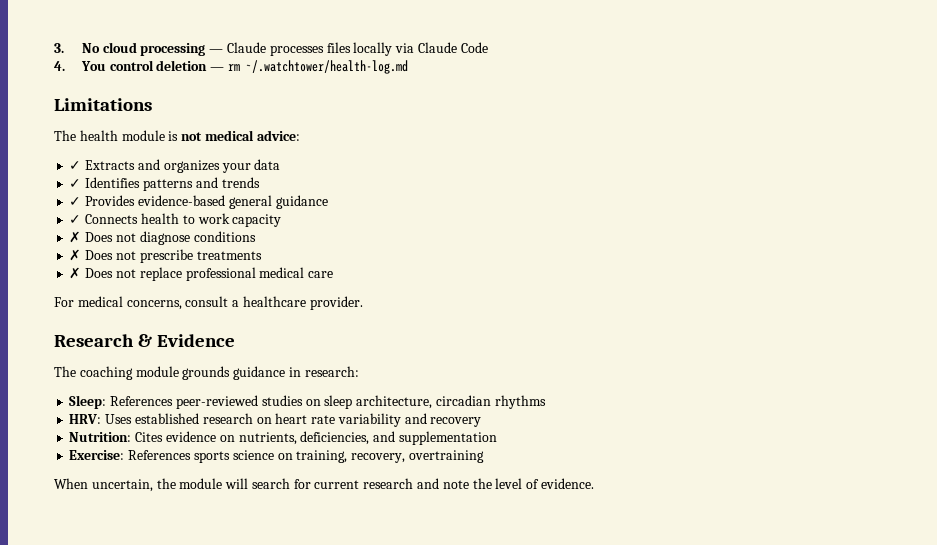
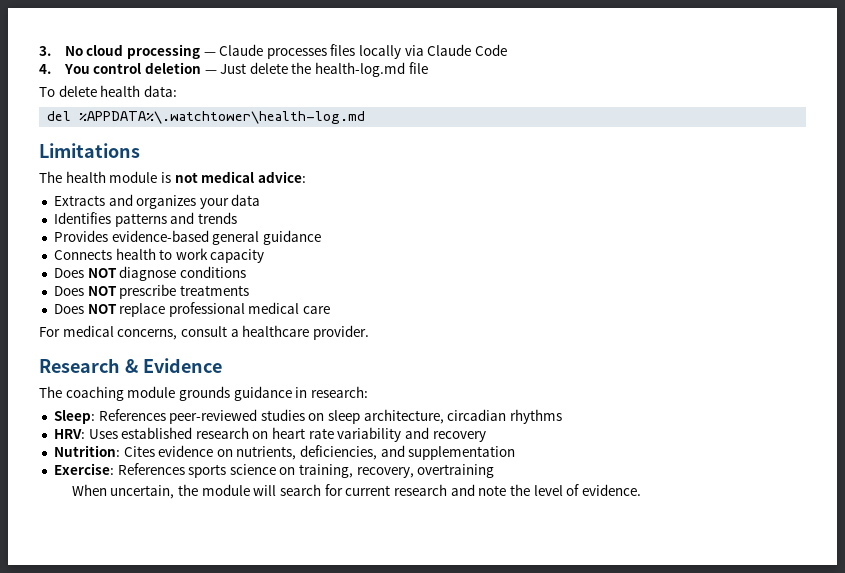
- 4. You control deletion — rm ~/.watchtower/health-log.md
+ 4. You control deletion — Just delete the health-log.md file
+ To delete health data:
+ del %APPDATA%\.watchtower\health-log.md
- ✓ Extracts and organizes your data
+ Extracts and organizes your data
- ✓ Identifies patterns and trends
+ Identifies patterns and trends
- ✓ Provides evidence-based general guidance
+ Provides evidence-based general guidance
- ✓ Connects health to work capacity
+ Connects health to work capacity
- ✗ Does not diagnose conditions
+ Does NOT diagnose conditions
- ✗ Does not prescribe treatments
+ Does NOT prescribe treatments
- ✗ Does not replace professional medical care
+ Does NOT replace professional medical care

